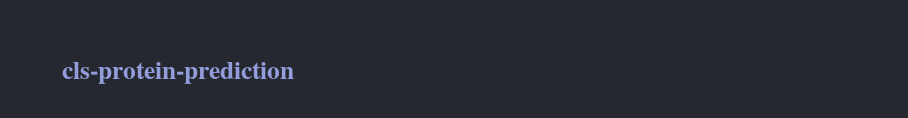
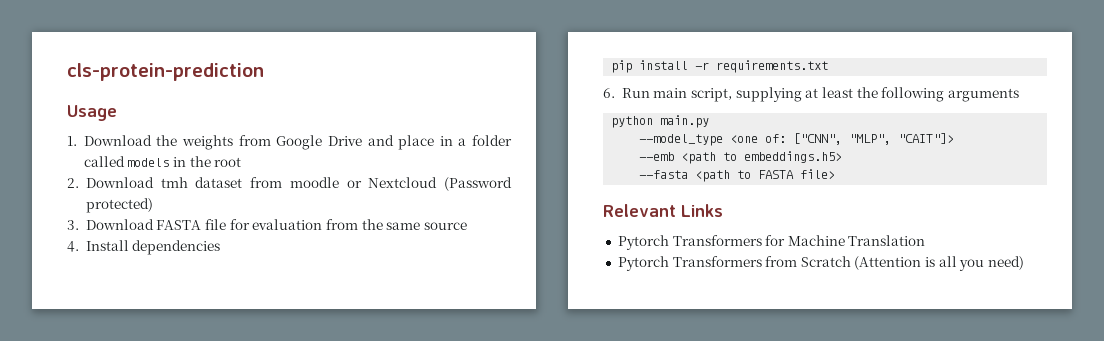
+ Usage
+ 1. Download the weights from Google Drive and place in a folder called models in the root
+ 2. Download tmh dataset from moodle or Nextcloud (Password protected)
+ 3. Download FASTA file for evaluation from the same source
+ 4. Install dependencies
+ pip install -r requirements.txt
+ 6. Run main script, supplying at least the following arguments
+ python main.py
+ --model_type <one of: ["CNN", "MLP", "CAIT"]>
+ --emb <path to embeddings.h5>
+ --fasta <path to FASTA file>
+ Relevant Links
+ Pytorch Transformers for Machine Translation
+ Pytorch Transformers from Scratch (Attention is all you need)

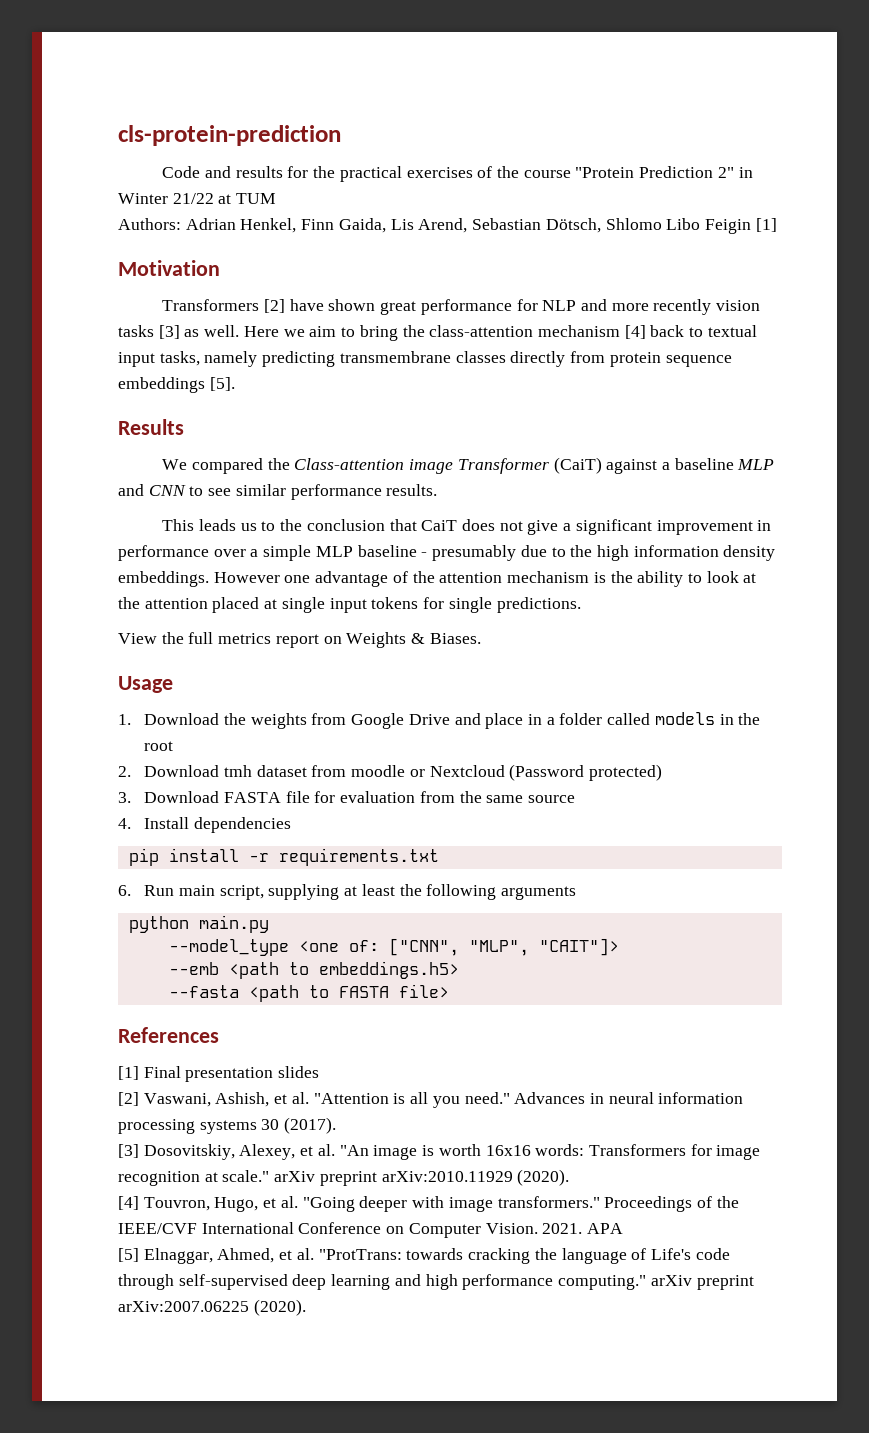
+ Code and results for the practical exercises of the course "Protein Prediction 2" in Winter 21/22 at TUM
+ Authors: Adrian Henkel, Finn Gaida, Lis Arend, Sebastian Dötsch, Shlomo Libo Feigin [1]
+ Motivation
+ Transformers [2] have shown great performance for NLP and more recently vision tasks [3] as well. Here we aim to bring the class-attention mechanism [4] back to textual input tasks, namely predicting transmembrane classes directly from protein sequence embeddings [5].
+ Results
+ We compared the Class-attention image Transformer (CaiT) against a baseline MLP and CNN to see similar performance results.
+ This leads us to the conclusion that CaiT does not give a significant improvement in performance over a simple MLP baseline - presumably due to the high information density embeddings. However one advantage of the attention mechanism is the ability to look at the attention placed at single input tokens for single predictions.
+ View the full metrics report on Weights & Biases.
- Relevant Links
- Pytorch Transformers for Machine Translation
- Pytorch Transformers from Scratch (Attention is all you need)
+ References
+ [1] Final presentation slides
+ [2] Vaswani, Ashish, et al. "Attention is all you need." Advances in neural information processing systems 30 (2017).
+ [3] Dosovitskiy, Alexey, et al. "An image is worth 16x16 words: Transformers for image recognition at scale." arXiv preprint arXiv:2010.11929 (2020).
+ [4] Touvron, Hugo, et al. "Going deeper with image transformers." Proceedings of the IEEE/CVF International Conference on Computer Vision. 2021. APA
+ [5] Elnaggar, Ahmed, et al. "ProtTrans: towards cracking the language of Life's code through self-supervised deep learning and high performance computing." arXiv preprint arXiv:2007.06225 (2020).

